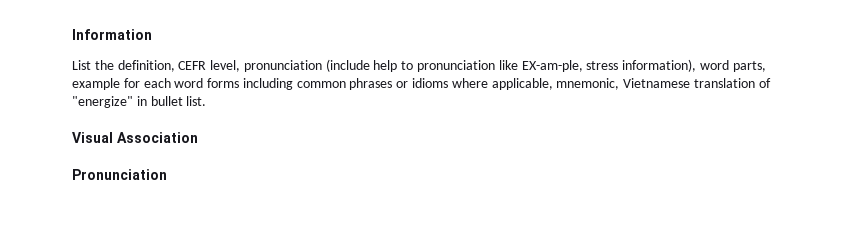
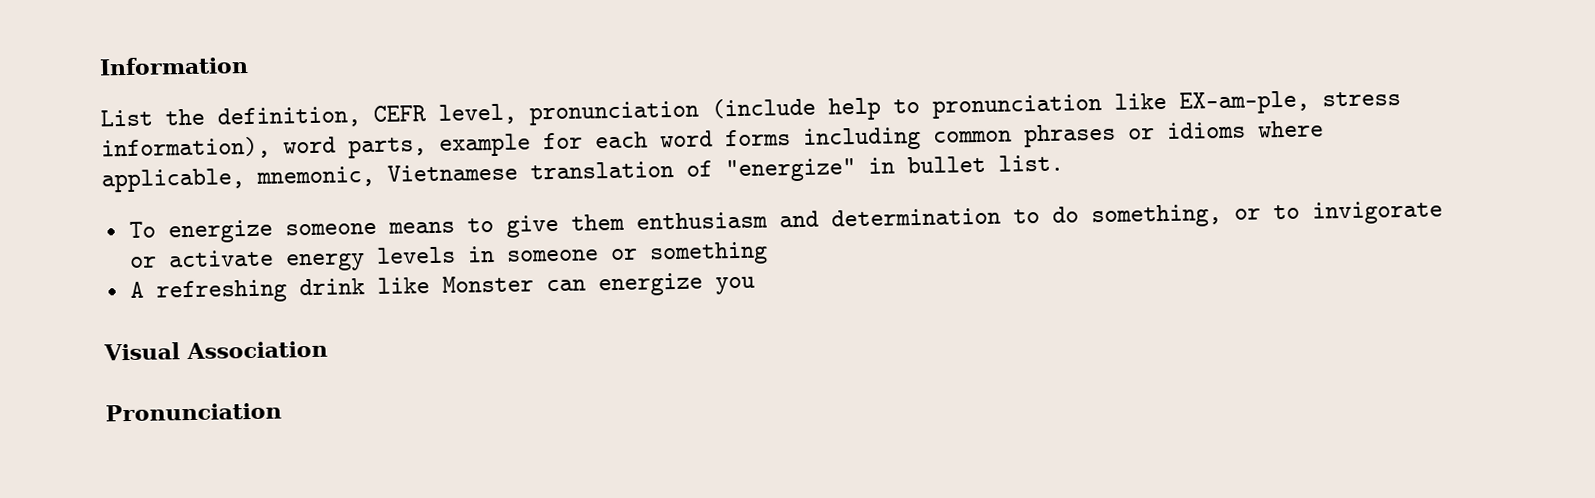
+ To energize someone means to give them enthusiasm and determination to do something, or to invigorate or activate energy levels in someone or something
+ A refreshing drink like Monster can energize you

